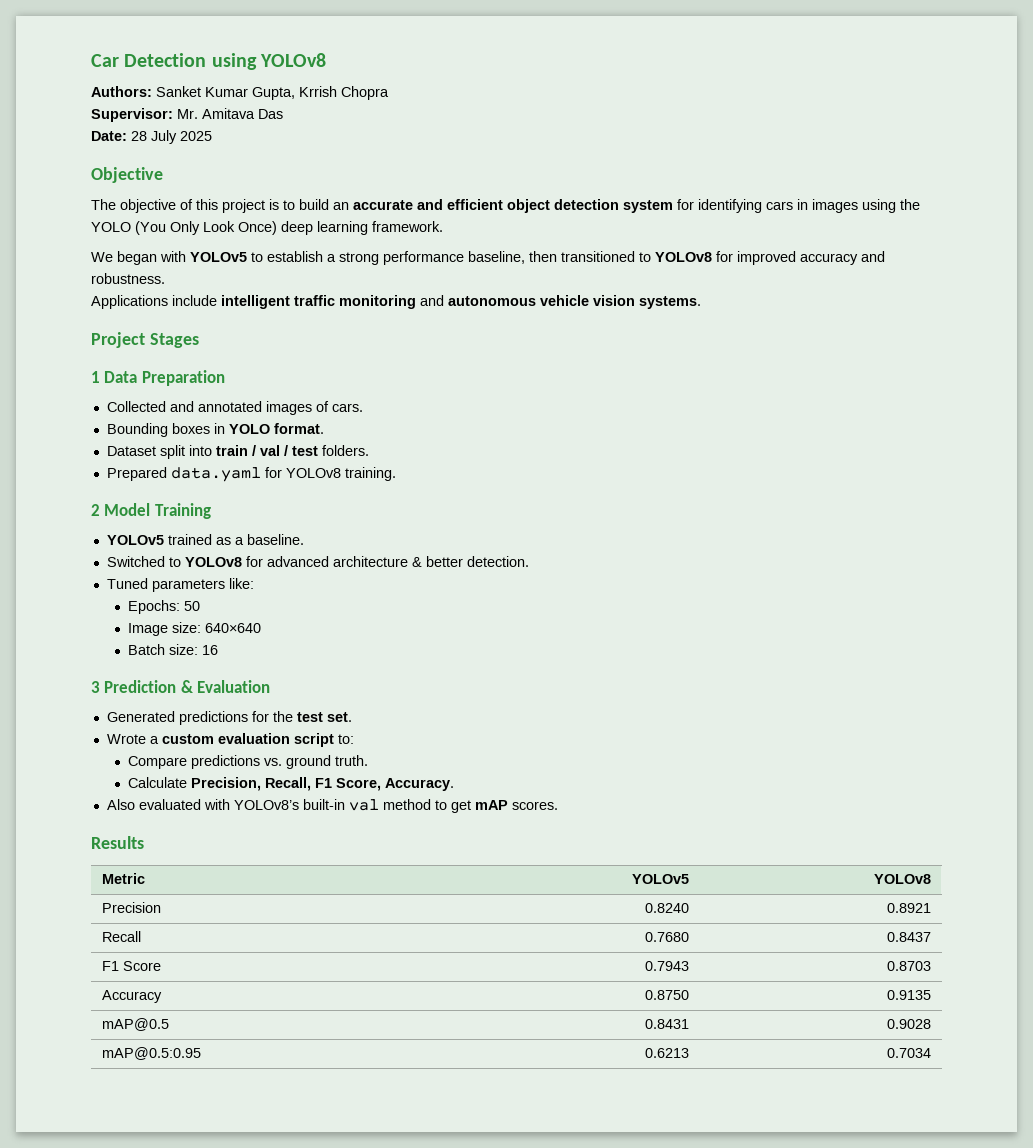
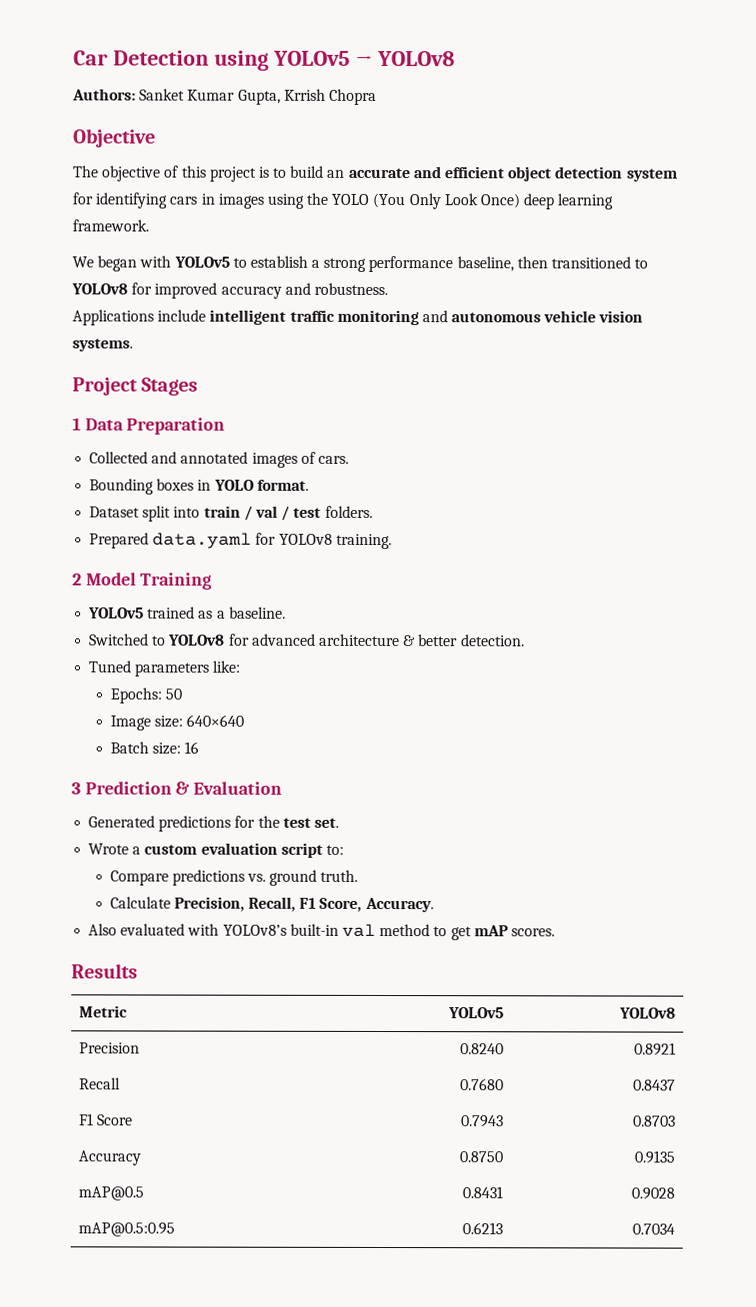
- Car Detection using YOLOv8
+ Car Detection using YOLOv5 → YOLOv8
- Supervisor: Mr. Amitava Das
- Date: 28 July 2025

